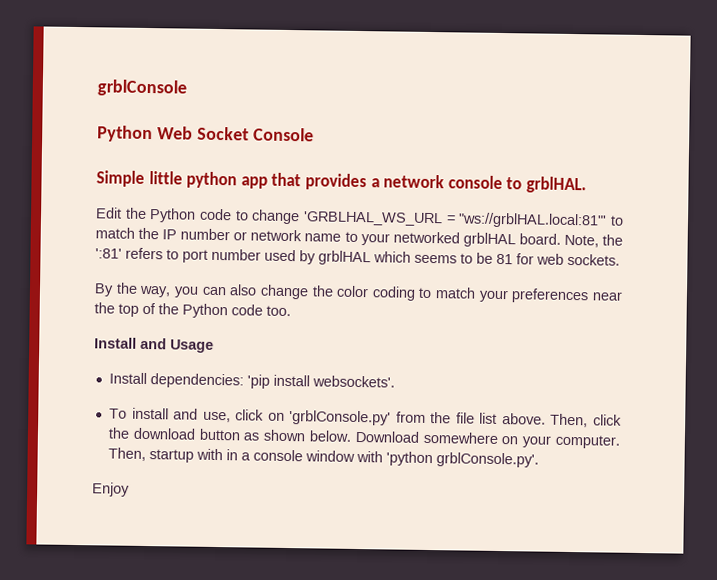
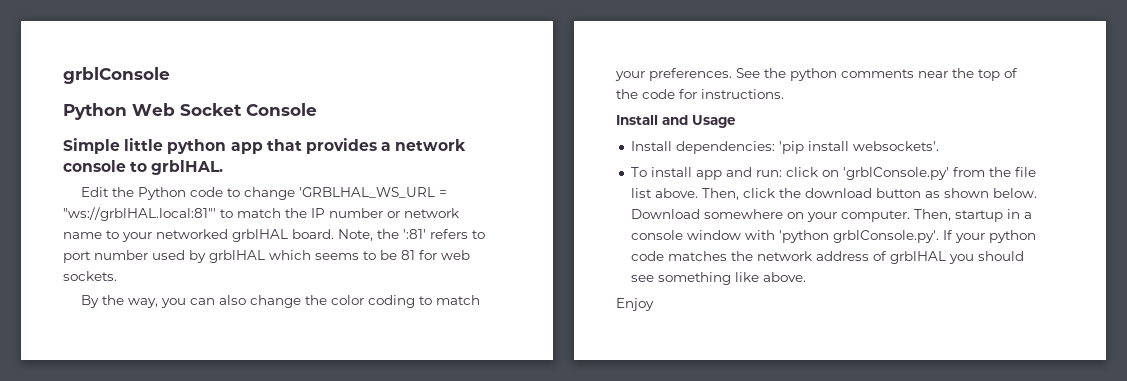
- By the way, you can also change the color coding to match your preferences near the top of the Python code too.
+ By the way, you can also change the color coding to match your preferences. See the python comments near the top of the code for instructions.
- To install and use, click on 'grblConsole.py' from the file list above.
+ To install app and run: click on 'grblConsole.py' from the file list above.
- Then, startup with in a console window with 'python grblConsole.py'.
+ Then, startup in a console window with 'python grblConsole.py'. If your python code matches the network address of grblHAL you should see something like above.

